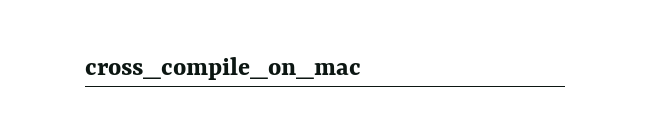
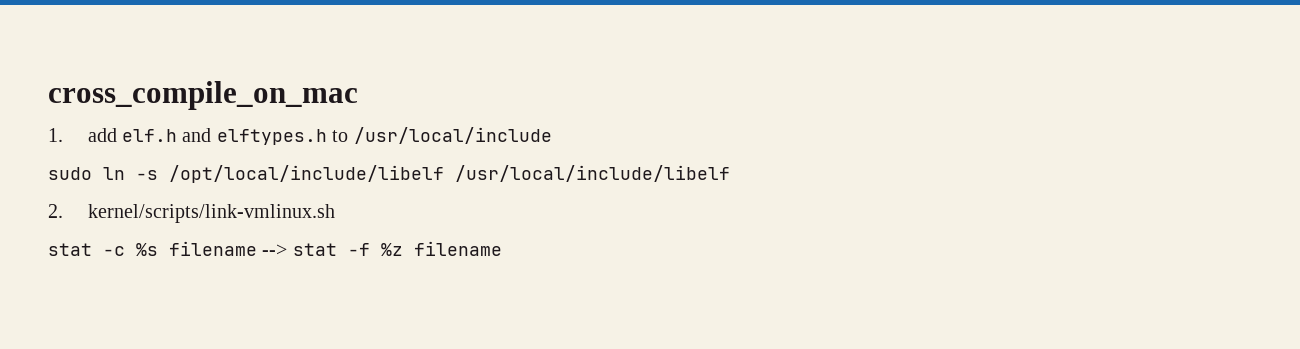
+ 1. add elf.h and elftypes.h to /usr/local/include
+ sudo ln -s /opt/local/include/libelf /usr/local/include/libelf
+ 2. kernel/scripts/link-vmlinux.sh
+ stat -c %s filename --> stat -f %z filename

